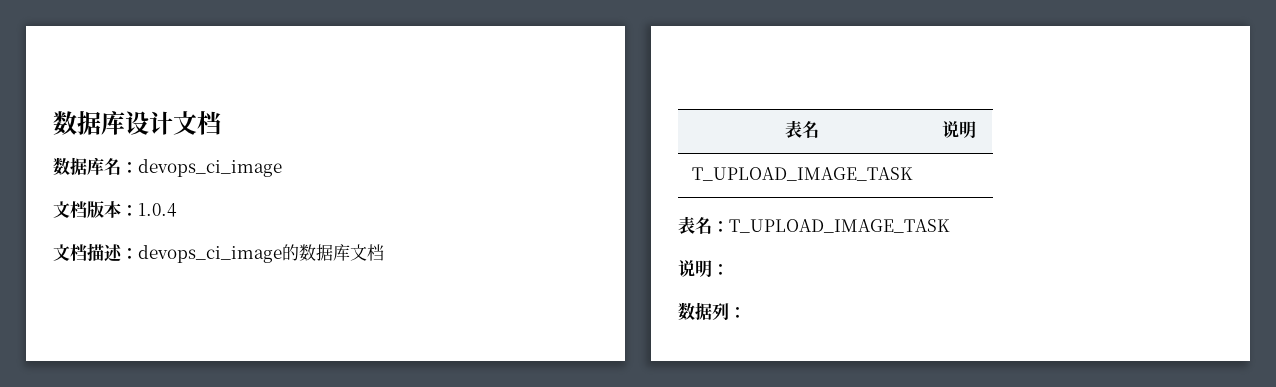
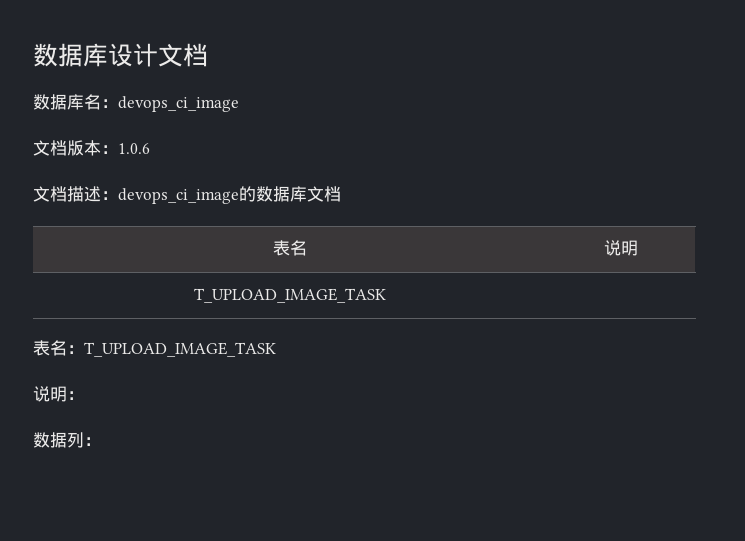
- 文档版本：1.0.4
+ 文档版本：1.0.6

